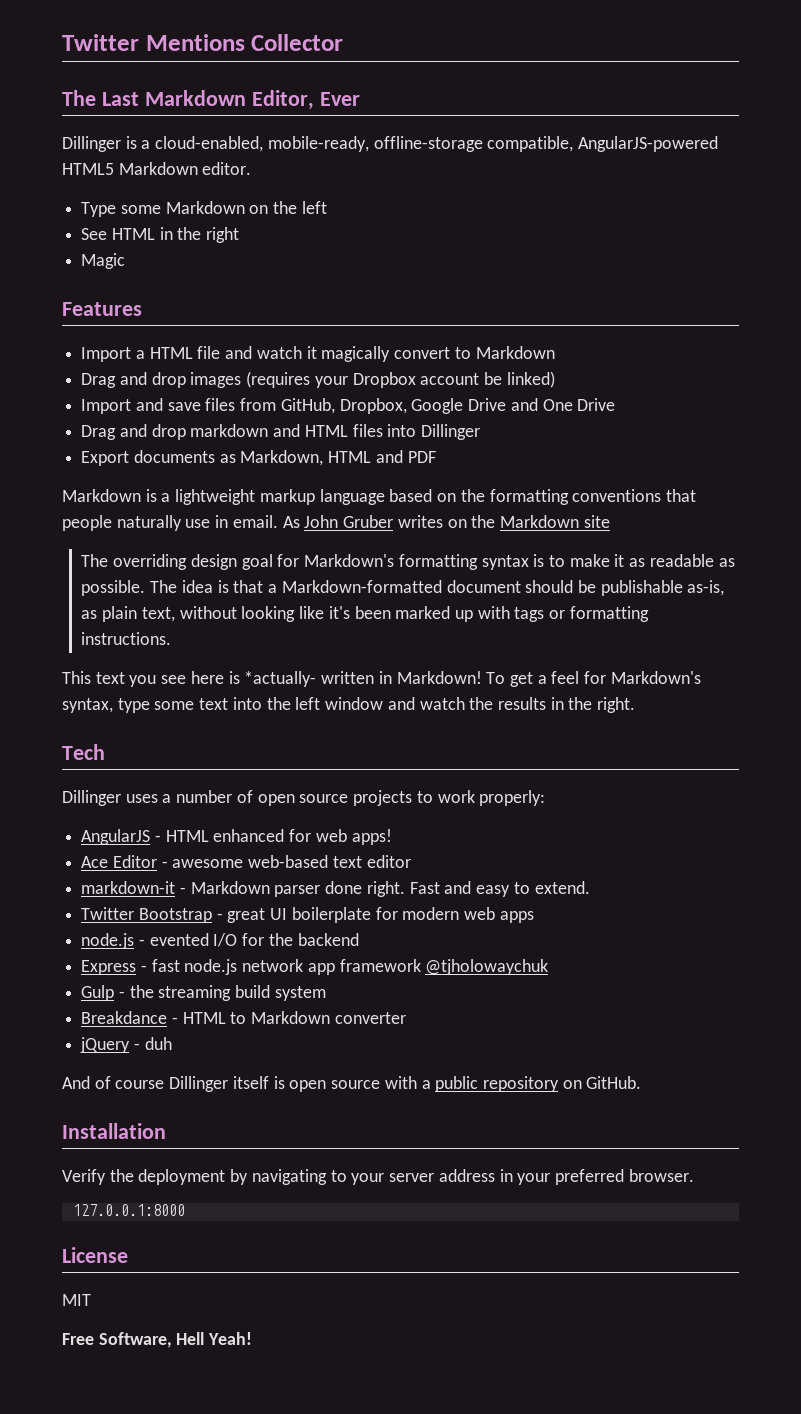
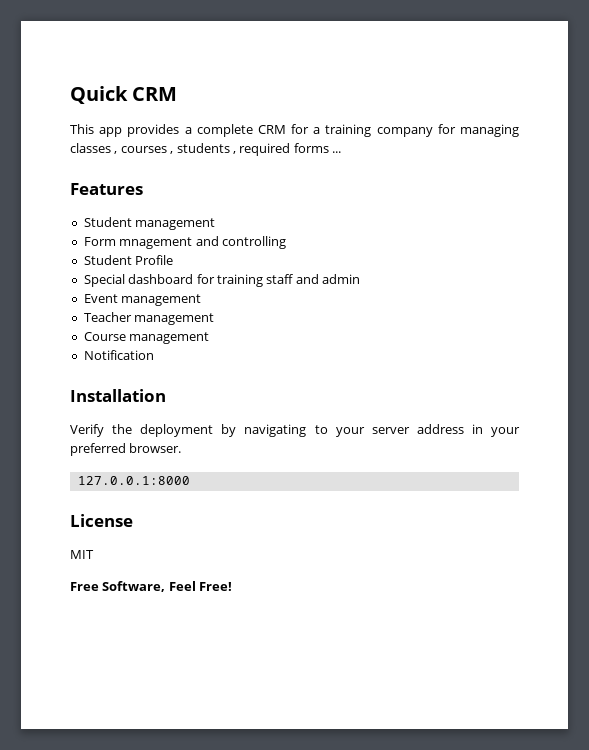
- Twitter Mentions Collector
- The Last Markdown Editor, Ever
- Dillinger is a cloud-enabled, mobile-ready, offline-storage compatible, AngularJS-powered HTML5 Markdown editor.
- Type some Markdown on the left
- See HTML in the right
- Magic
+ Quick CRM
+ This app provides a complete CRM for a training company for managing classes , courses , students , required forms ...
  Features
- Import a HTML file and watch it magically convert to Markdown
- Drag and drop images (requires your Dropbox account be linked)
- Import and save files from GitHub, Dropbox, Google Drive and One Drive
- Drag and drop markdown and HTML files into Dillinger
- Export documents as Markdown, HTML and PDF
- Markdown is a lightweight markup language based on the formatting conventions that people naturally use in email. As John Gruber writes on the Markdown site
- The overriding design goal for Markdown's formatting syntax is to make it as readable as possible. The idea is that a Markdown-formatted document should be publishable as-is, as plain text, without looking like it's been marked up with tags or formatting instructions.
- This text you see here is *actually- written in Markdown! To get a feel for Markdown's syntax, type some text into the left window and watch the results in the right.
- Tech
- Dillinger uses a number of open source projects to work properly:
- AngularJS - HTML enhanced for web apps!
- Ace Editor - awesome web-based text editor
- markdown-it - Markdown parser done right. Fast and easy to extend.
- Twitter Bootstrap - great UI boilerplate for modern web apps
- node.js - evented I/O for the backend
- Express - fast node.js network app framework @tjholowaychuk
- Gulp - the streaming build system
- Breakdance - HTML to Markdown converter
- jQuery - duh
- And of course Dillinger itself is open source with a public repository on GitHub.
+ Student management
+ Form mnagement and controlling
+ Student Profile
+ Special dashboard for training staff and admin
+ Event management
+ Teacher management
+ Course management
+ Notification
- Free Software, Hell Yeah!
+ Free Software, Feel Free!

